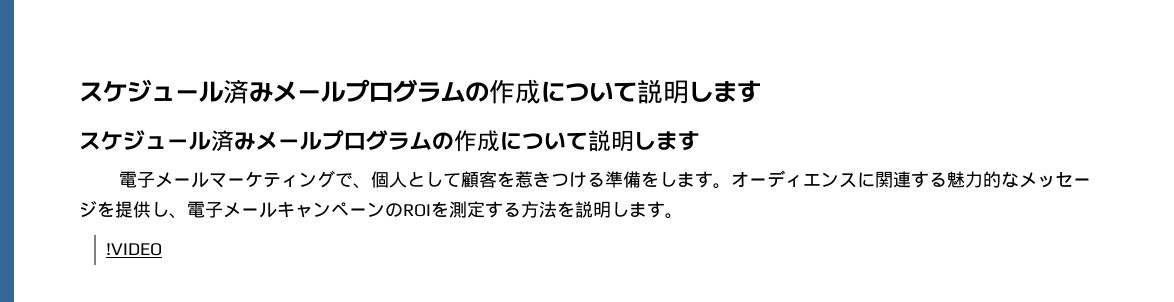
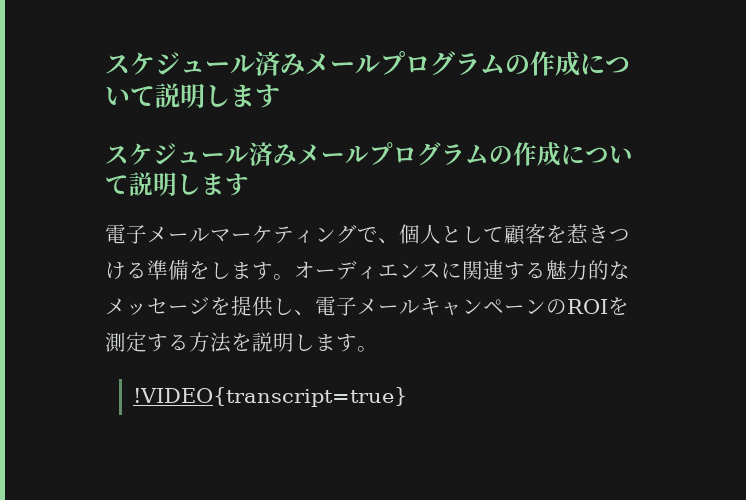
- !VIDEO
+ !VIDEO{transcript=true}

